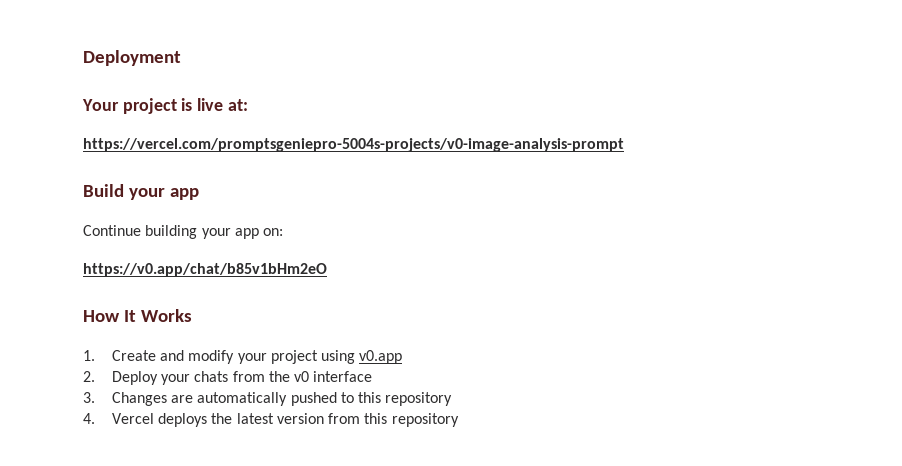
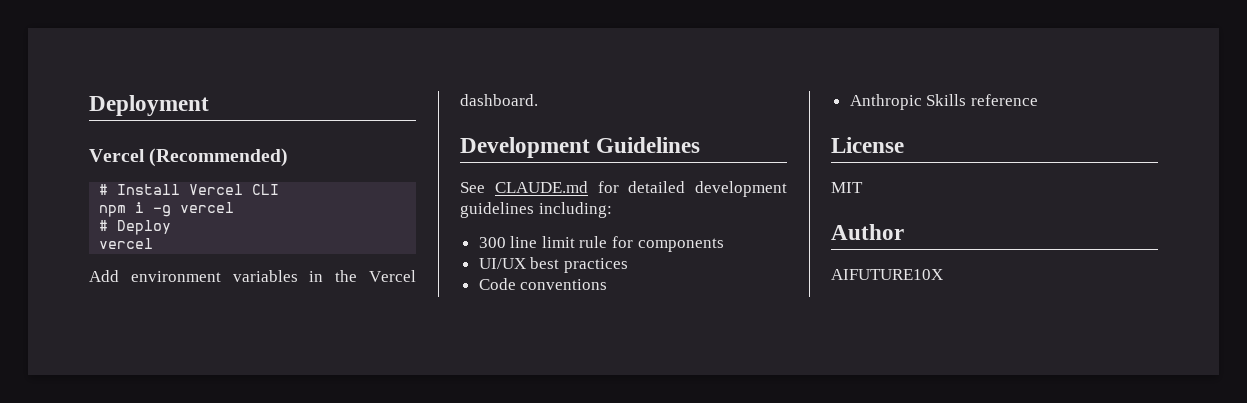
- Your project is live at:
- https://vercel.com/promptsgeniepro-5004s-projects/v0-image-analysis-prompt
- Build your app
- Continue building your app on:
- https://v0.app/chat/b85v1bHm2eO
- How It Works
- 1. Create and modify your project using v0.app
- 2. Deploy your chats from the v0 interface
- 3. Changes are automatically pushed to this repository
- 4. Vercel deploys the latest version from this repository
+ Vercel (Recommended)
+ # Install Vercel CLI
+ npm i -g vercel
+ # Deploy
+ vercel
+ Add environment variables in the Vercel dashboard.
+ Development Guidelines
+ See CLAUDE.md for detailed development guidelines including:
+ 300 line limit rule for components
+ UI/UX best practices
+ Code conventions
+ Anthropic Skills reference
+ License
+ MIT
+ Author
+ AIFUTURE10X

